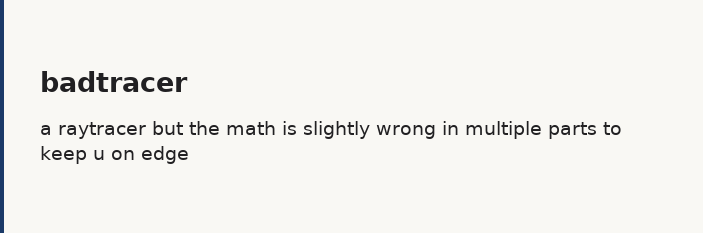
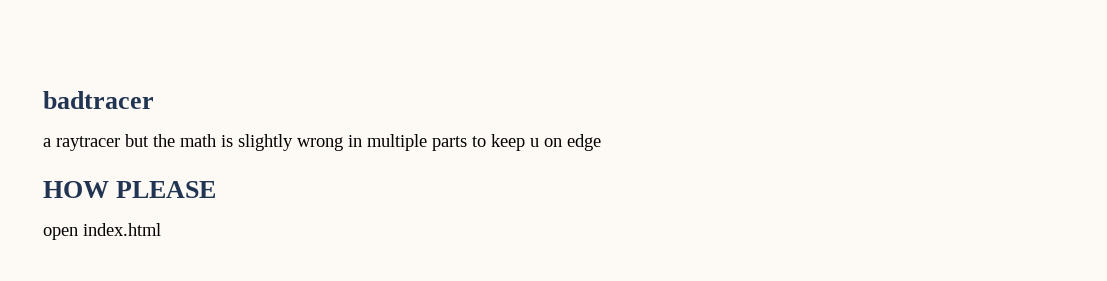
+ HOW PLEASE
+ open index.html

